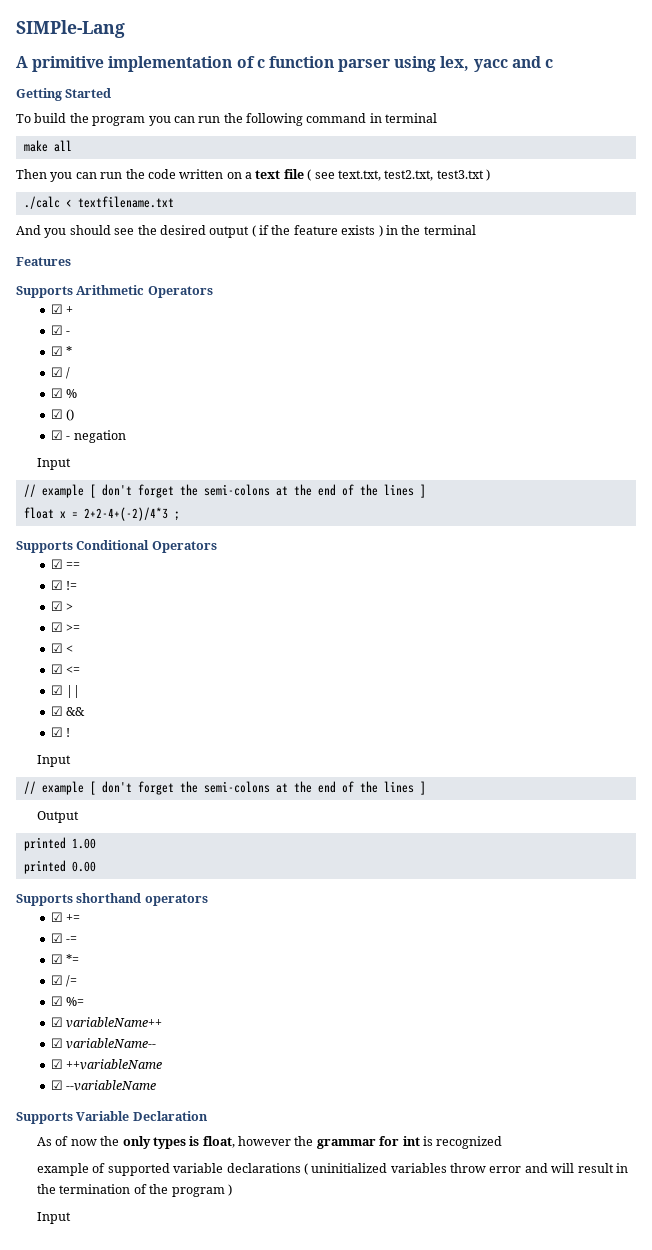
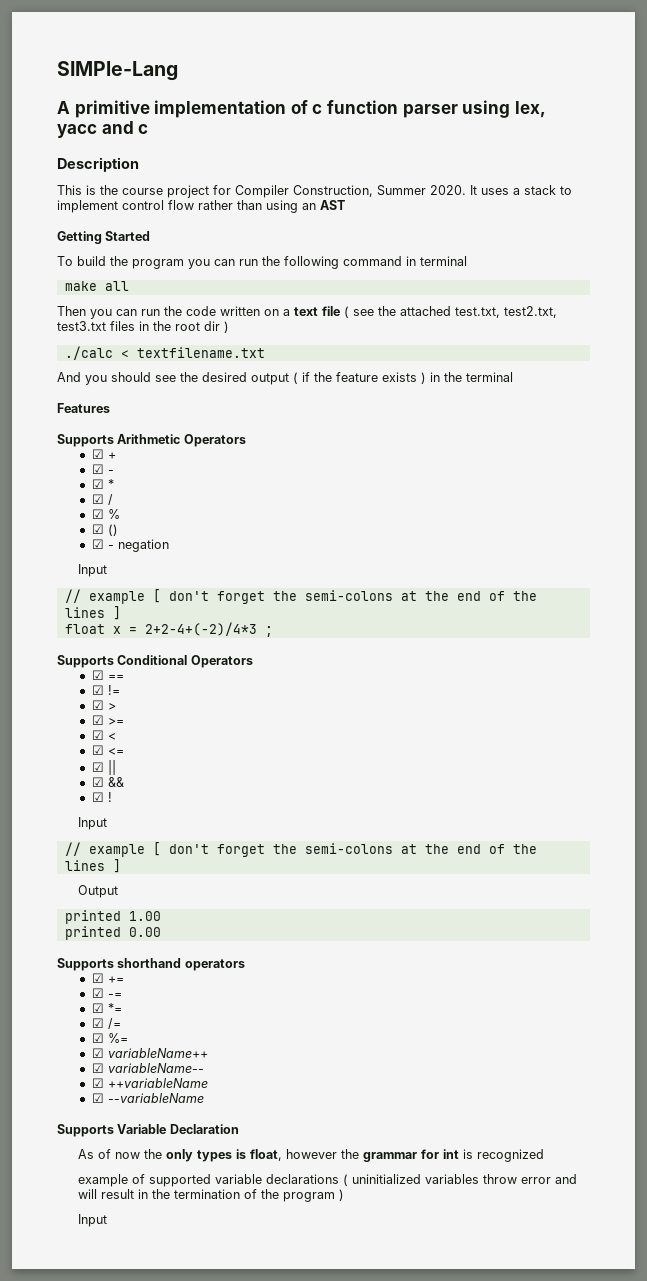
+ Description
+ This is the course project for Compiler Construction, Summer 2020. It uses a stack to implement control flow rather than using an AST
- Then you can run the code written on a text file ( see text.txt, test2.txt, test3.txt )
+ Then you can run the code written on a text file ( see the attached test.txt, test2.txt, test3.txt files in the root dir )

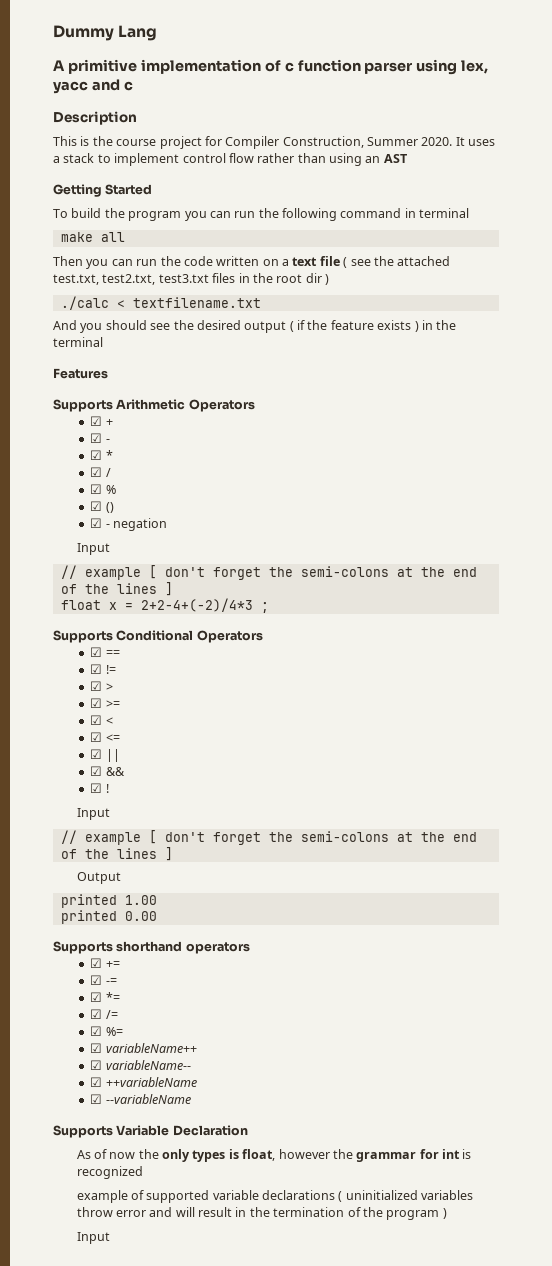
- SIMPle-Lang
+ Dummy Lang

